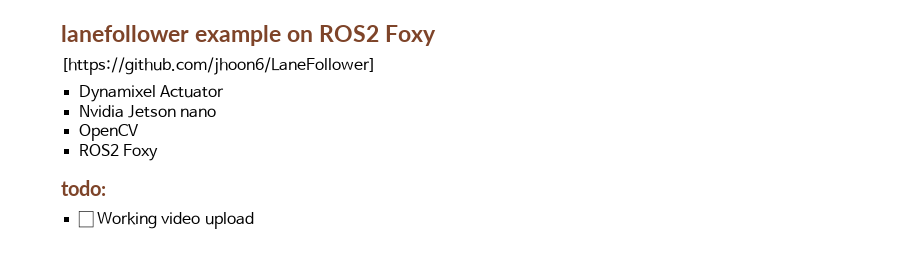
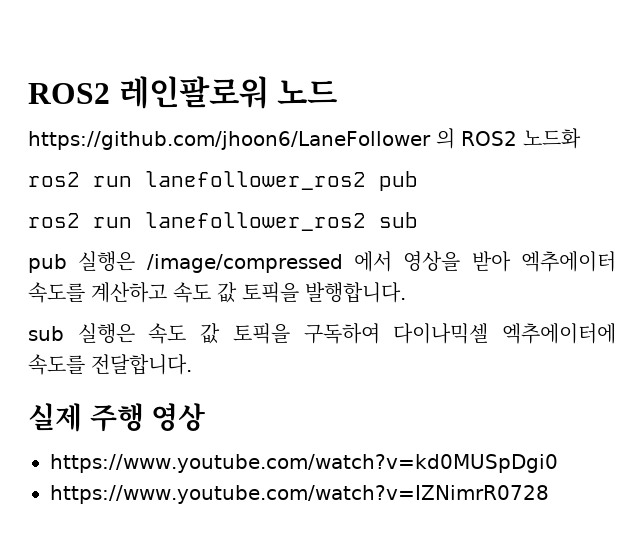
- lanefollower example on ROS2 Foxy
- [https://github.com/jhoon6/LaneFollower]
- Dynamixel Actuator
- Nvidia Jetson nano
- OpenCV
- ROS2 Foxy
- todo:
- ☐ Working video upload
+ ROS2 레인팔로워 노드
+ https://github.com/jhoon6/LaneFollower 의 ROS2 노드화
+ ros2 run lanefollower_ros2 pub
+ ros2 run lanefollower_ros2 sub
+ pub 실행은 /image/compressed 에서 영상을 받아 엑추에이터 속도를 계산하고 속도 값 토픽을 발행합니다.
+ sub 실행은 속도 값 토픽을 구독하여 다이나믹셀 엑추에이터에 속도를 전달합니다.
+ 실제 주행 영상
+ https://www.youtube.com/watch?v=kd0MUSpDgi0
+ https://www.youtube.com/watch?v=IZNimrR0728

